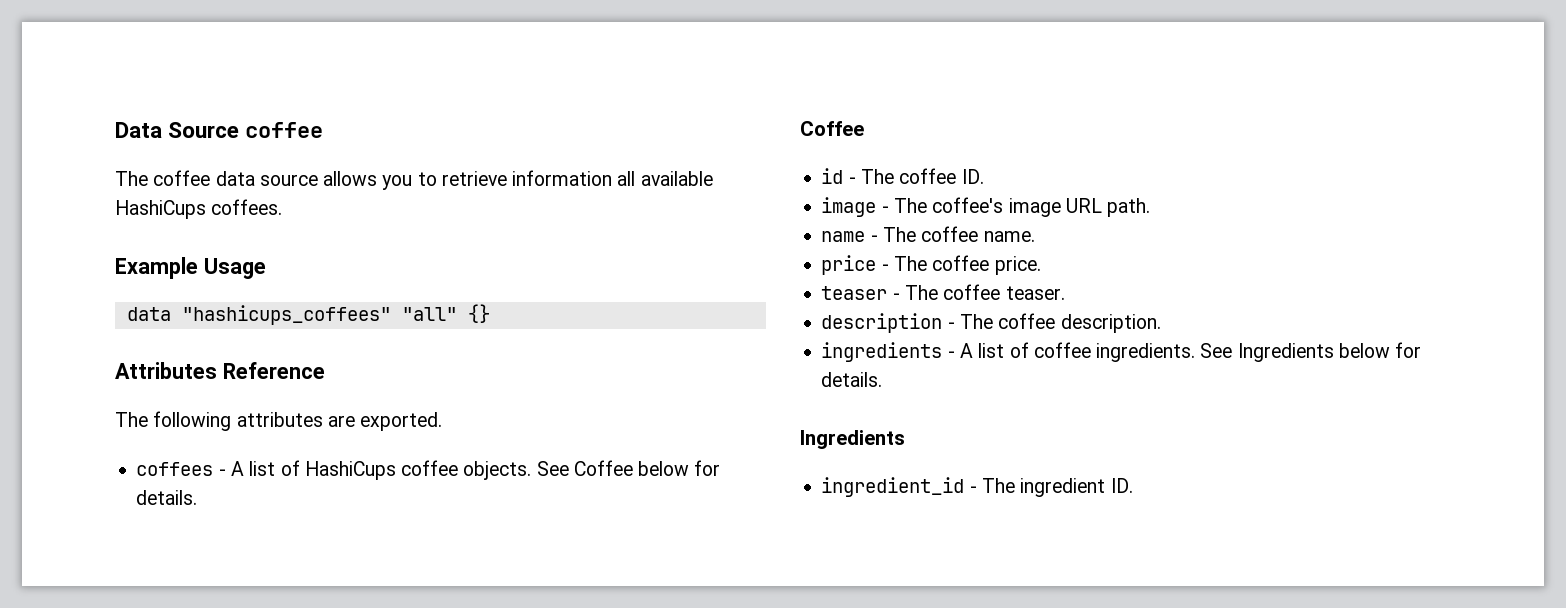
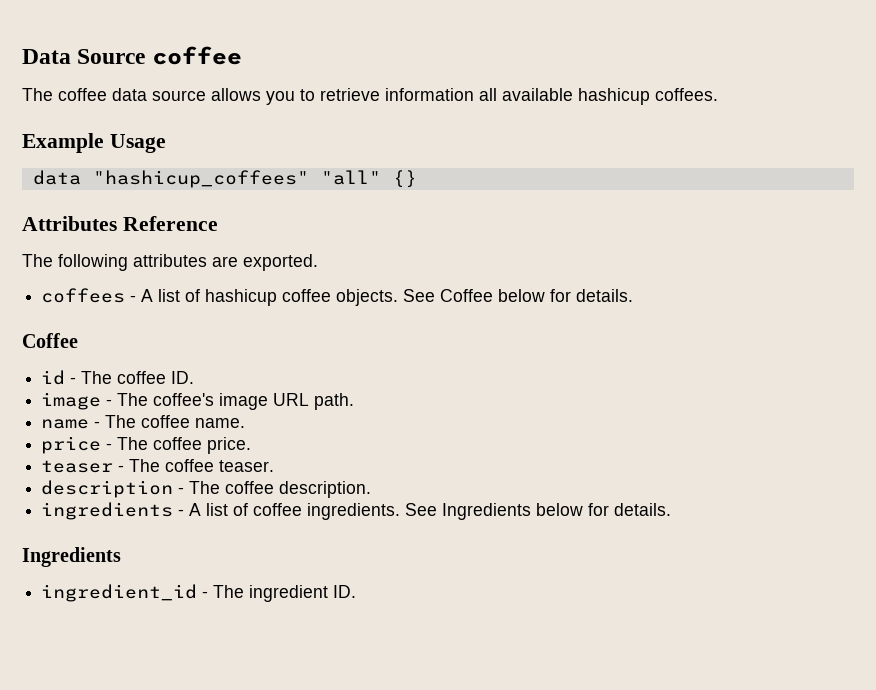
- The coffee data source allows you to retrieve information all available HashiCups coffees.
+ The coffee data source allows you to retrieve information all available hashicup coffees.
- data "hashicups_coffees" "all" {}
+ data "hashicup_coffees" "all" {}
- coffees - A list of HashiCups coffee objects.
+ coffees - A list of hashicup coffee objects.

